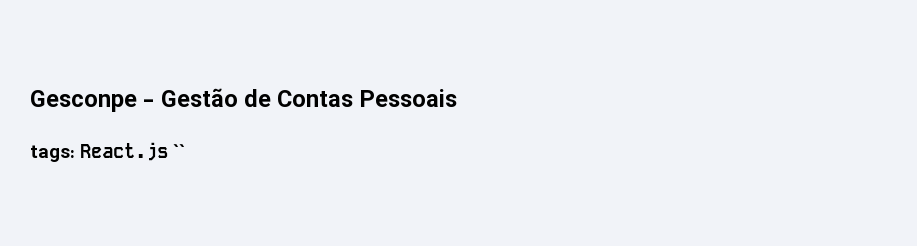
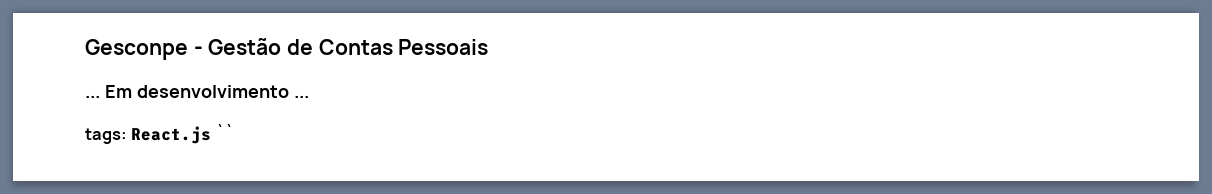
+ ... Em desenvolvimento ...

